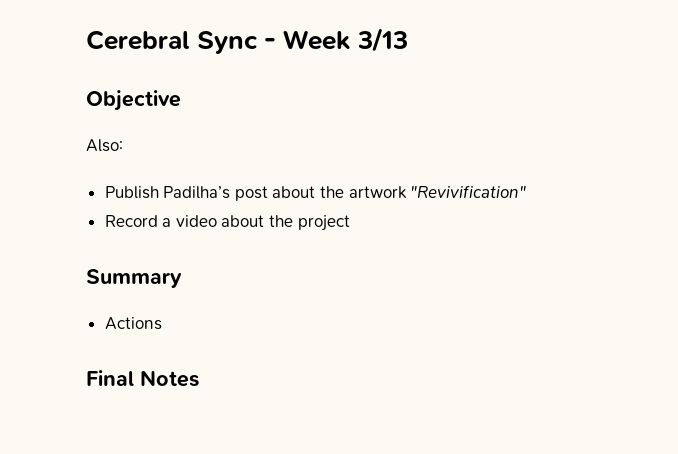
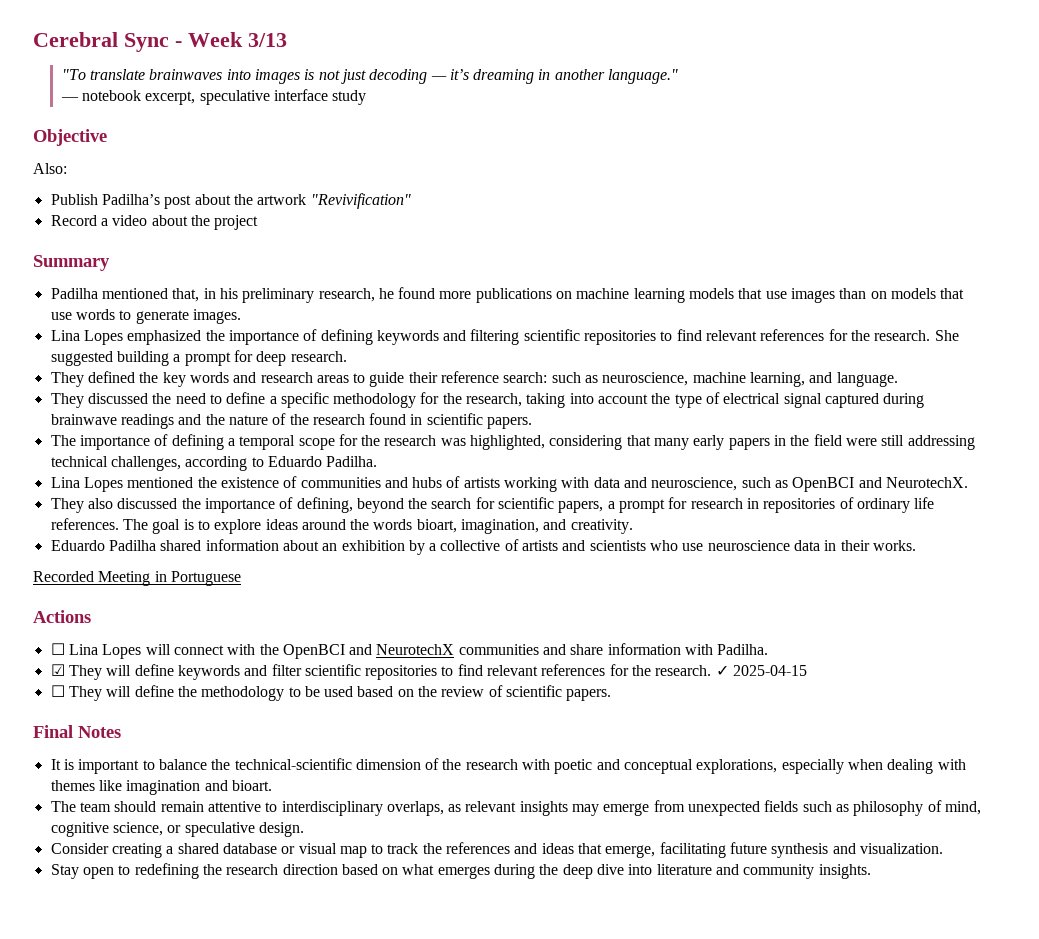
+ "To translate brainwaves into images is not just decoding — it’s dreaming in another language."
+ — notebook excerpt, speculative interface study
+ Padilha mentioned that, in his preliminary research, he found more publications on machine learning models that use images than on models that use words to generate images.
+ Lina Lopes emphasized the importance of defining keywords and filtering scientific repositories to find relevant references for the research. She suggested building a prompt for deep research.
+ They defined the key words and research areas to guide their reference search: such as neuroscience, machine learning, and language.
+ They discussed the need to define a specific methodology for the research, taking into account the type of electrical signal captured during brainwave readings and the nature of the research found in scientific papers.
+ The importance of defining a temporal scope for the research was highlighted, considering that many early papers in the field were still addressing technical challenges, according to Eduardo Padilha.
+ Lina Lopes mentioned the existence of communities and hubs of artists working with data and neuroscience, such as OpenBCI and NeurotechX.
+ They also discussed the importance of defining, beyond the search for scientific papers, a prompt for research in repositories of ordinary life references. The goal is to explore ideas around the words bioart, imagination, and creativity.
+ Eduardo Padilha shared information about an exhibition by a collective of artists and scientists who use neuroscience data in their works.
+ Recorded Meeting in Portuguese
  Actions
+ ☐ Lina Lopes will connect with the OpenBCI and NeurotechX communities and share information with Padilha.
+ ☑ They will define keywords and filter scientific repositories to find relevant references for the research. ✓ 2025-04-15
+ ☐ They will define the methodology to be used based on the review of scientific papers.
  Final Notes
+ It is important to balance the technical-scientific dimension of the research with poetic and conceptual explorations, especially when dealing with themes like imagination and bioart.
+ The team should remain attentive to interdisciplinary overlaps, as relevant insights may emerge from unexpected fields such as philosophy of mind, cognitive science, or speculative design.
+ Consider creating a shared database or visual map to track the references and ideas that emerge, facilitating future synthesis and visualization.
+ Stay open to redefining the research direction based on what emerges during the deep dive into literature and community insights.

